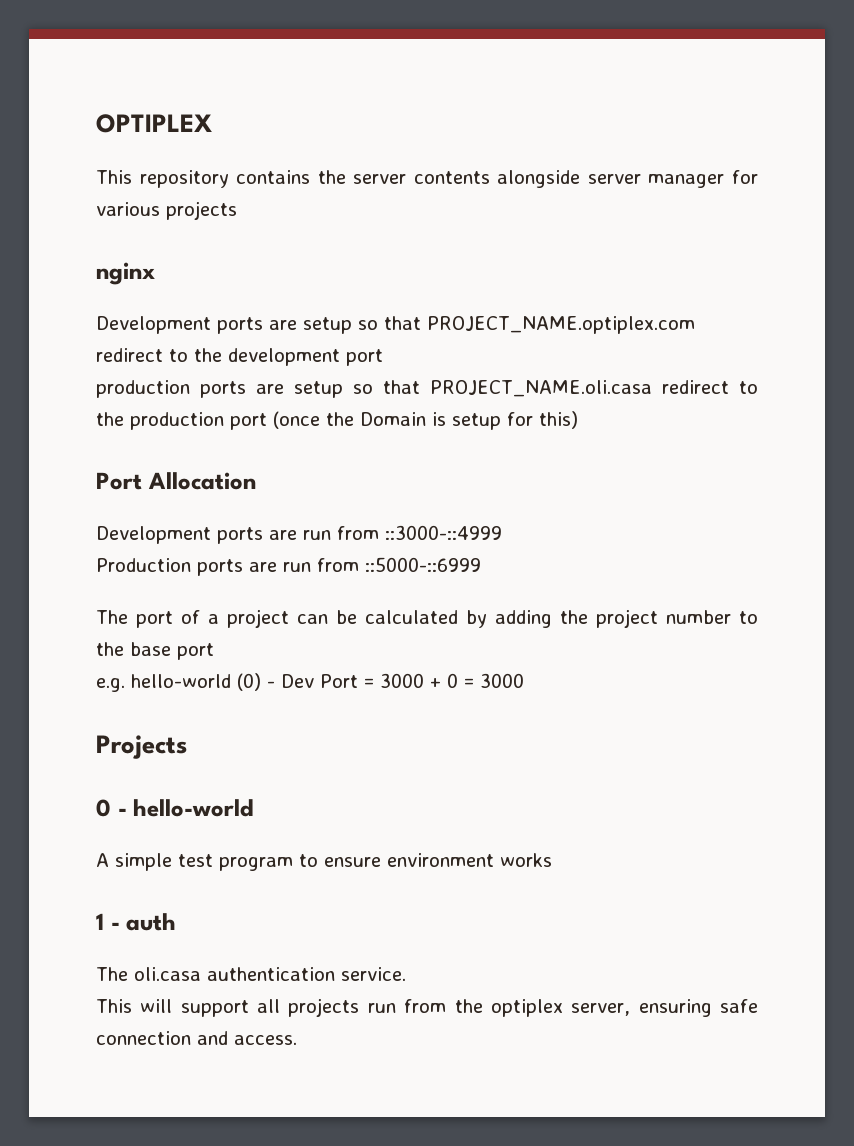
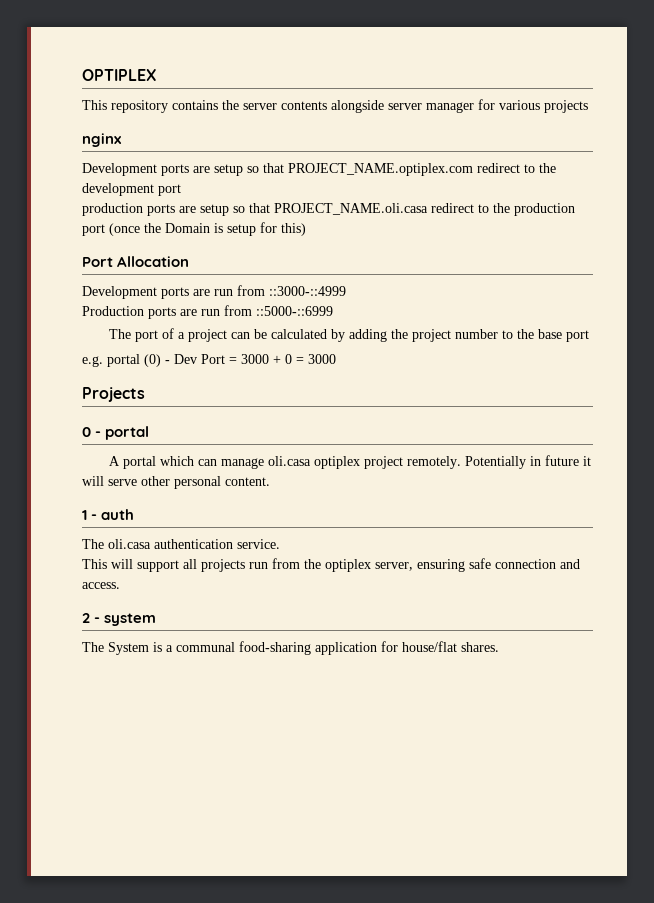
- e.g. hello-world (0) - Dev Port = 3000 + 0 = 3000
+ e.g. portal (0) - Dev Port = 3000 + 0 = 3000
- 0 - hello-world
+ 0 - portal
- A simple test program to ensure environment works
+ A portal which can manage oli.casa optiplex project remotely. Potentially in future it will serve other personal content.
+ 2 - system
+ The System is a communal food-sharing application for house/flat shares.

